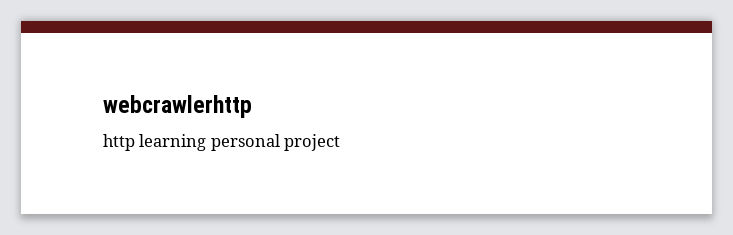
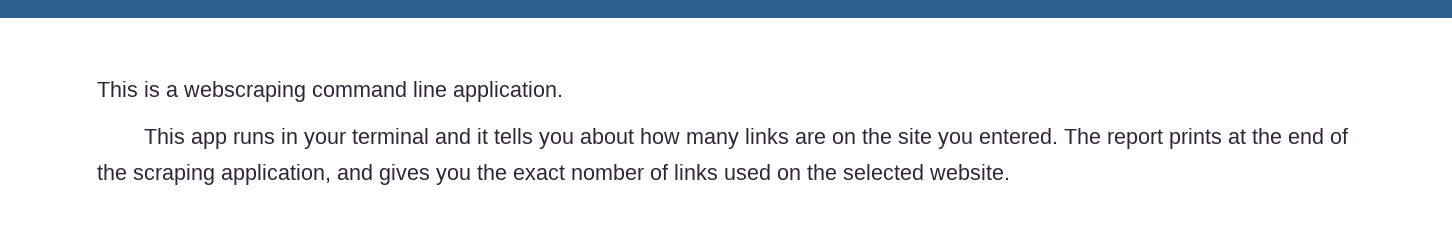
- webcrawlerhttp
- http learning personal project
+ This is a webscraping command line application.
+ This app runs in your terminal and it tells you about how many links are on the site you entered. The report prints at the end of the scraping application, and gives you the exact nomber of links used on the selected website.

